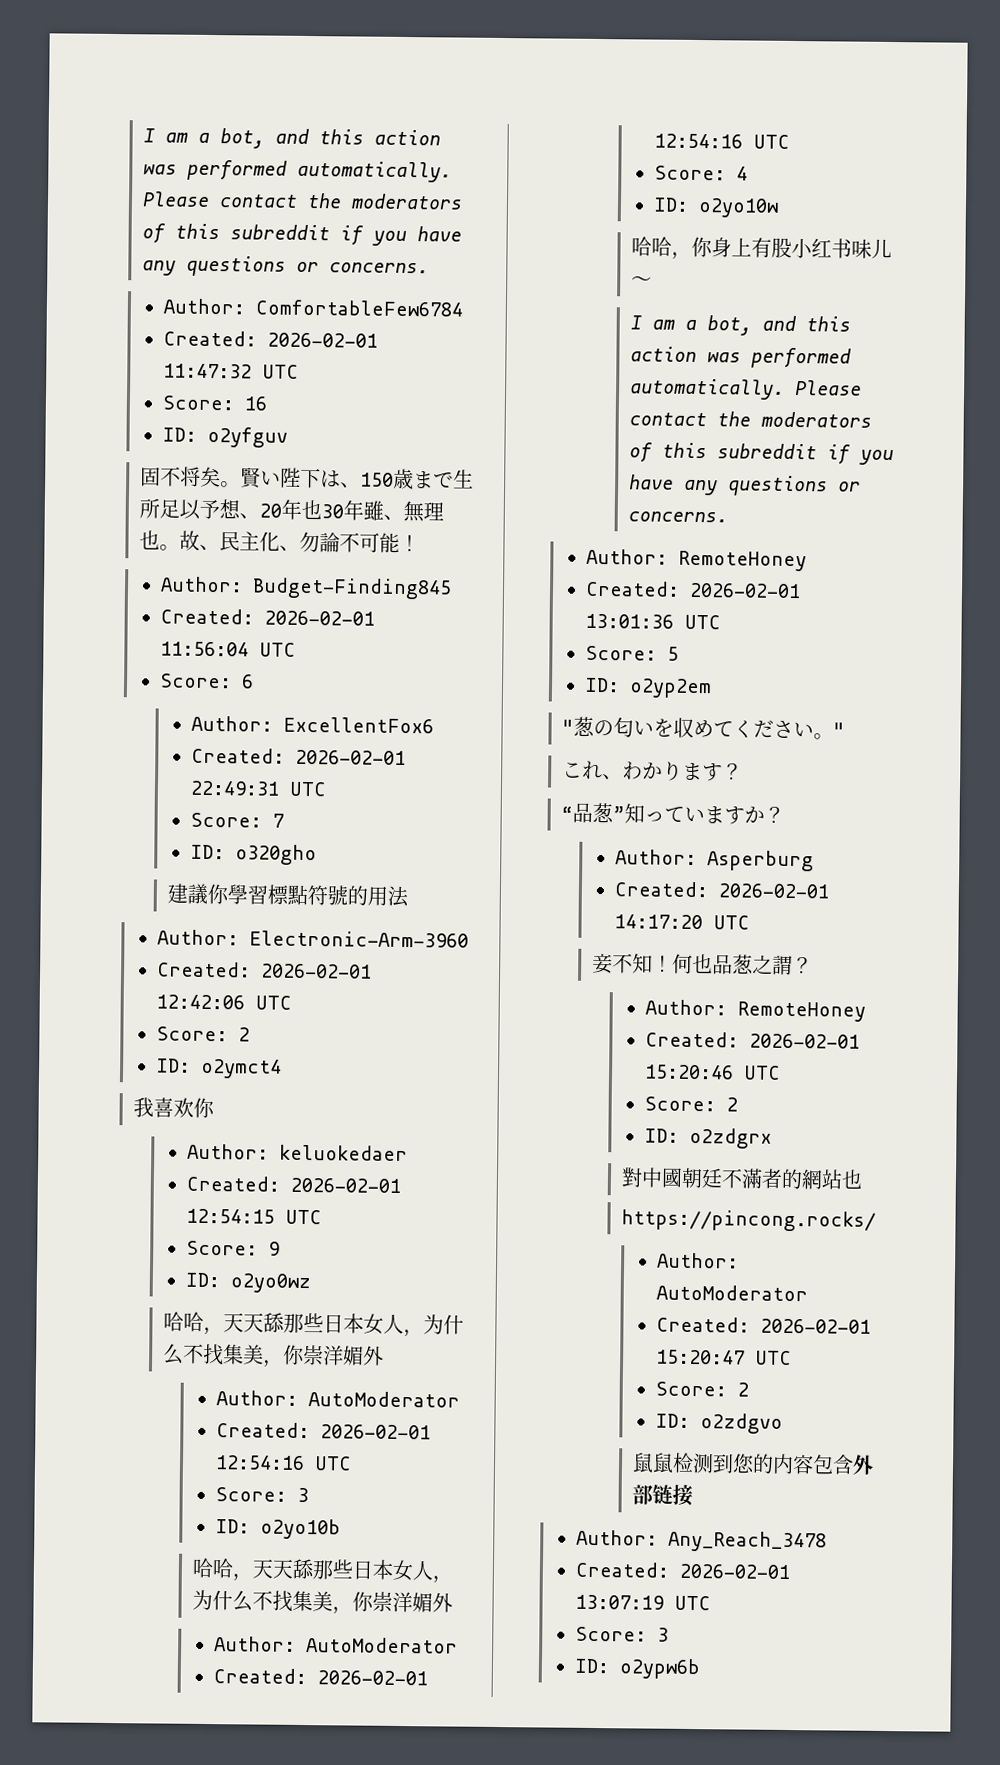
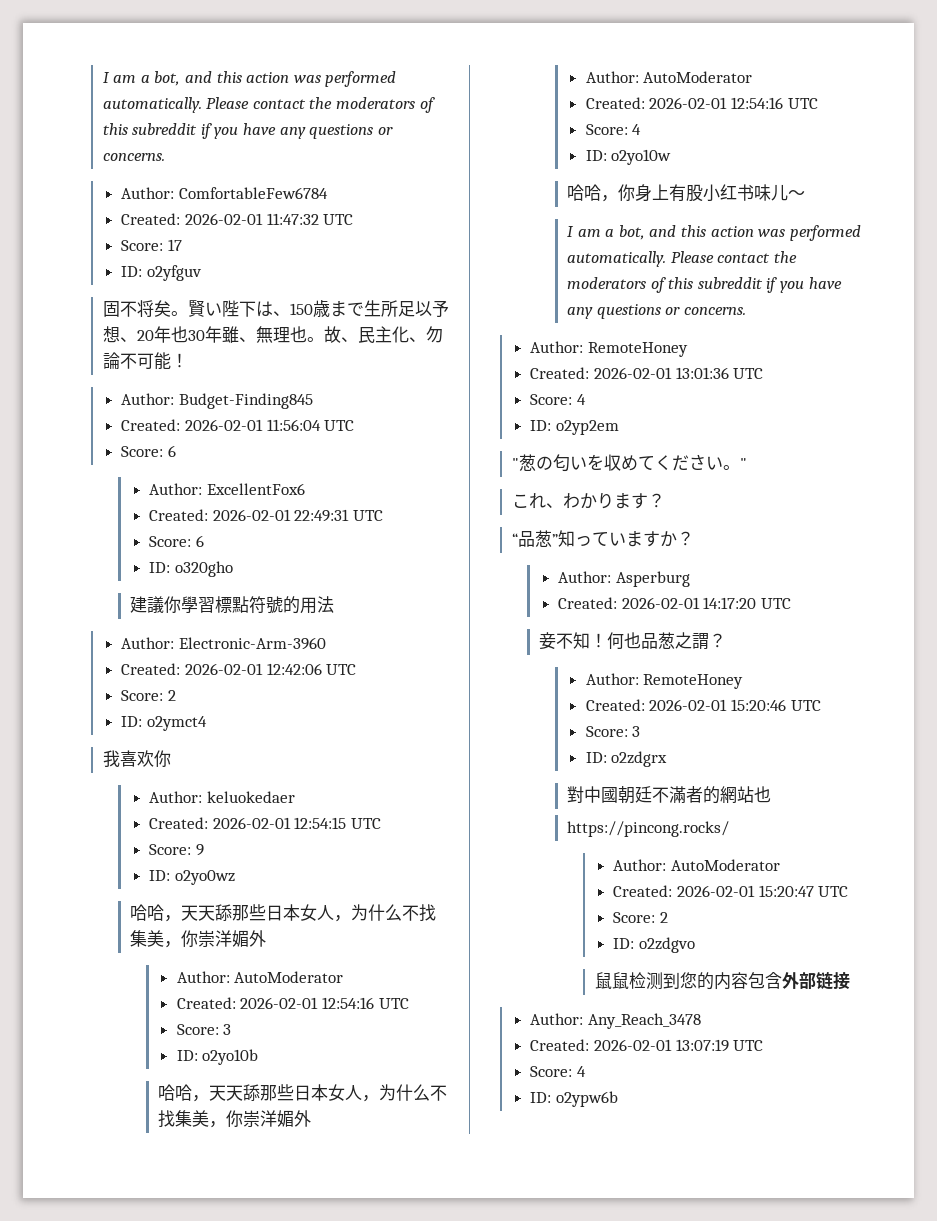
- Score: 16
+ Score: 17
  Created: 2026-02-01 22:49:31 UTC
- Score: 7
+ Score: 6
  Created: 2026-02-01 13:01:36 UTC
- Score: 5
+ Score: 4
  Created: 2026-02-01 15:20:46 UTC
- Score: 2
+ Score: 3
  Created: 2026-02-01 13:07:19 UTC
- Score: 3
+ Score: 4

